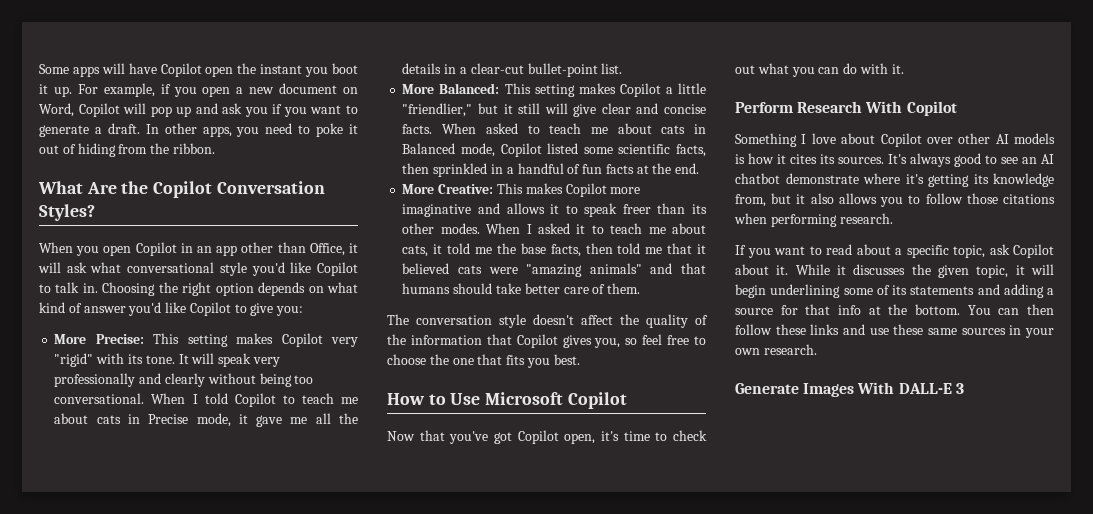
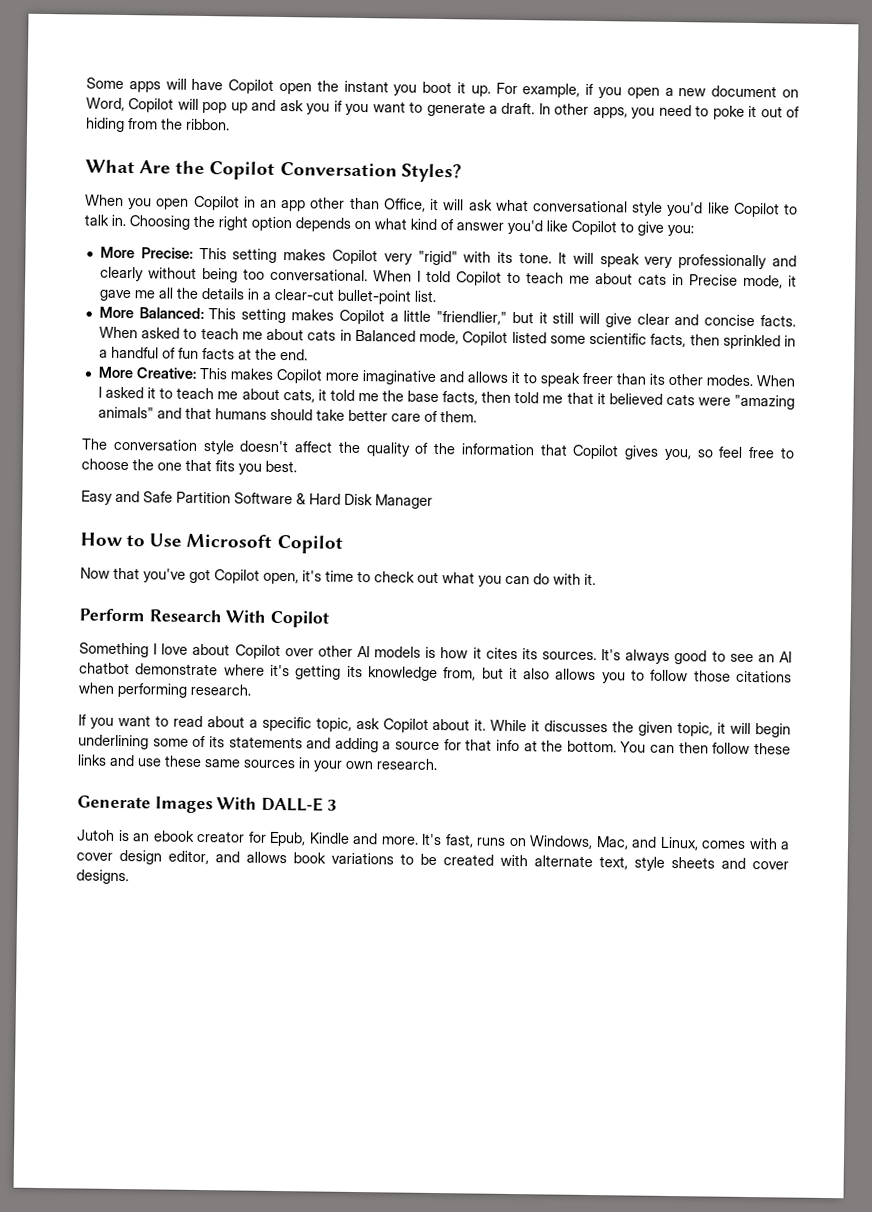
+ Easy and Safe Partition Software & Hard Disk Manager
+ Jutoh is an ebook creator for Epub, Kindle and more. It's fast, runs on Windows, Mac, and Linux, comes with a cover design editor, and allows book variations to be created with alternate text, style sheets and cover designs.

